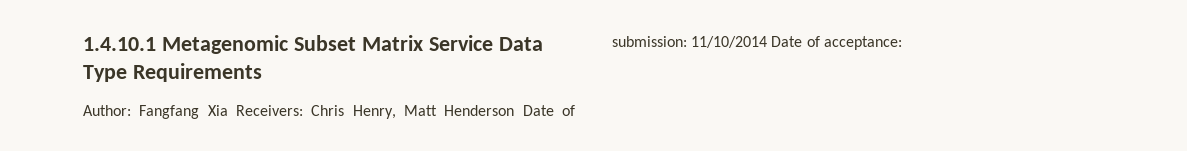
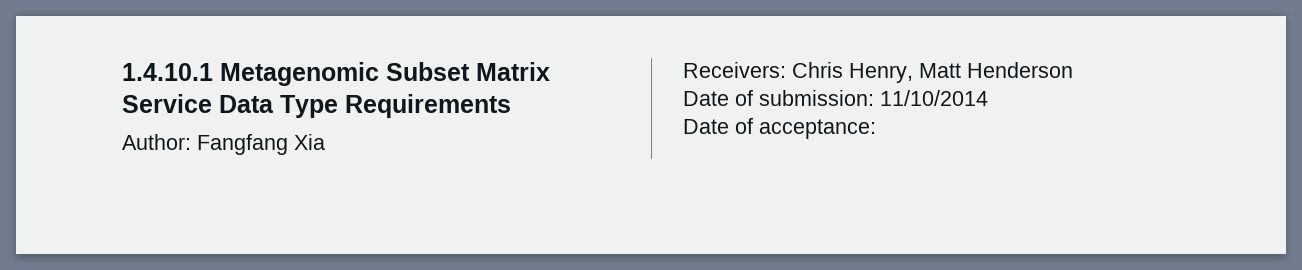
- Author: Fangfang Xia Receivers: Chris Henry, Matt Henderson Date of submission: 11/10/2014 Date of acceptance:
+ Author: Fangfang Xia
+ Receivers: Chris Henry, Matt Henderson
+ Date of submission: 11/10/2014
+ Date of acceptance:

